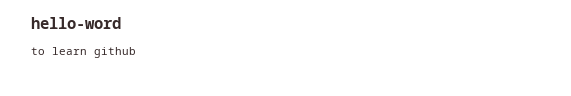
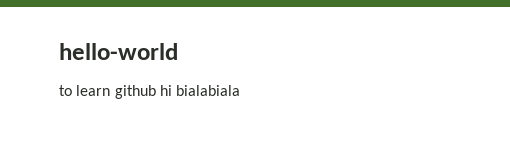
- hello-word
+ hello-world
- to learn github
+ to learn github hi bialabiala

